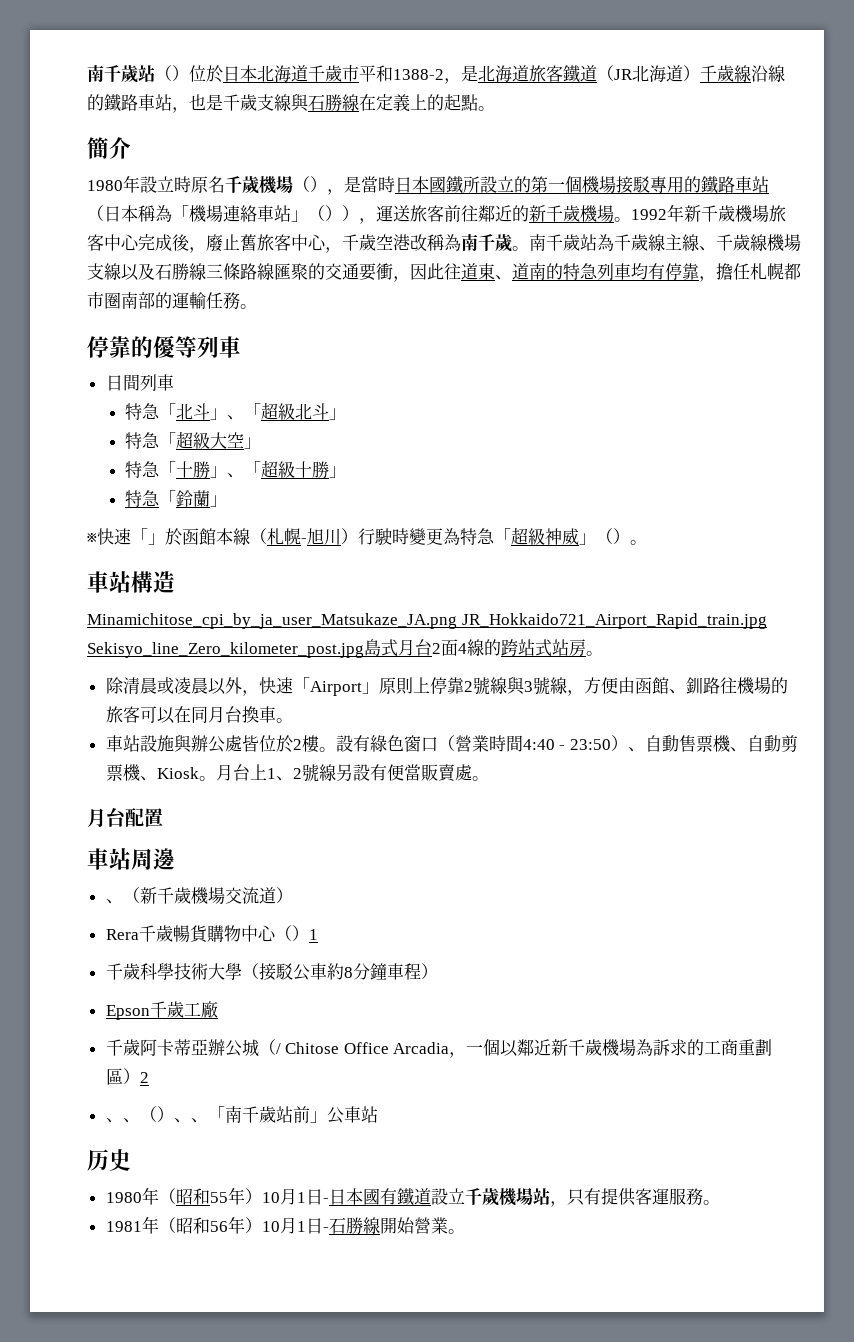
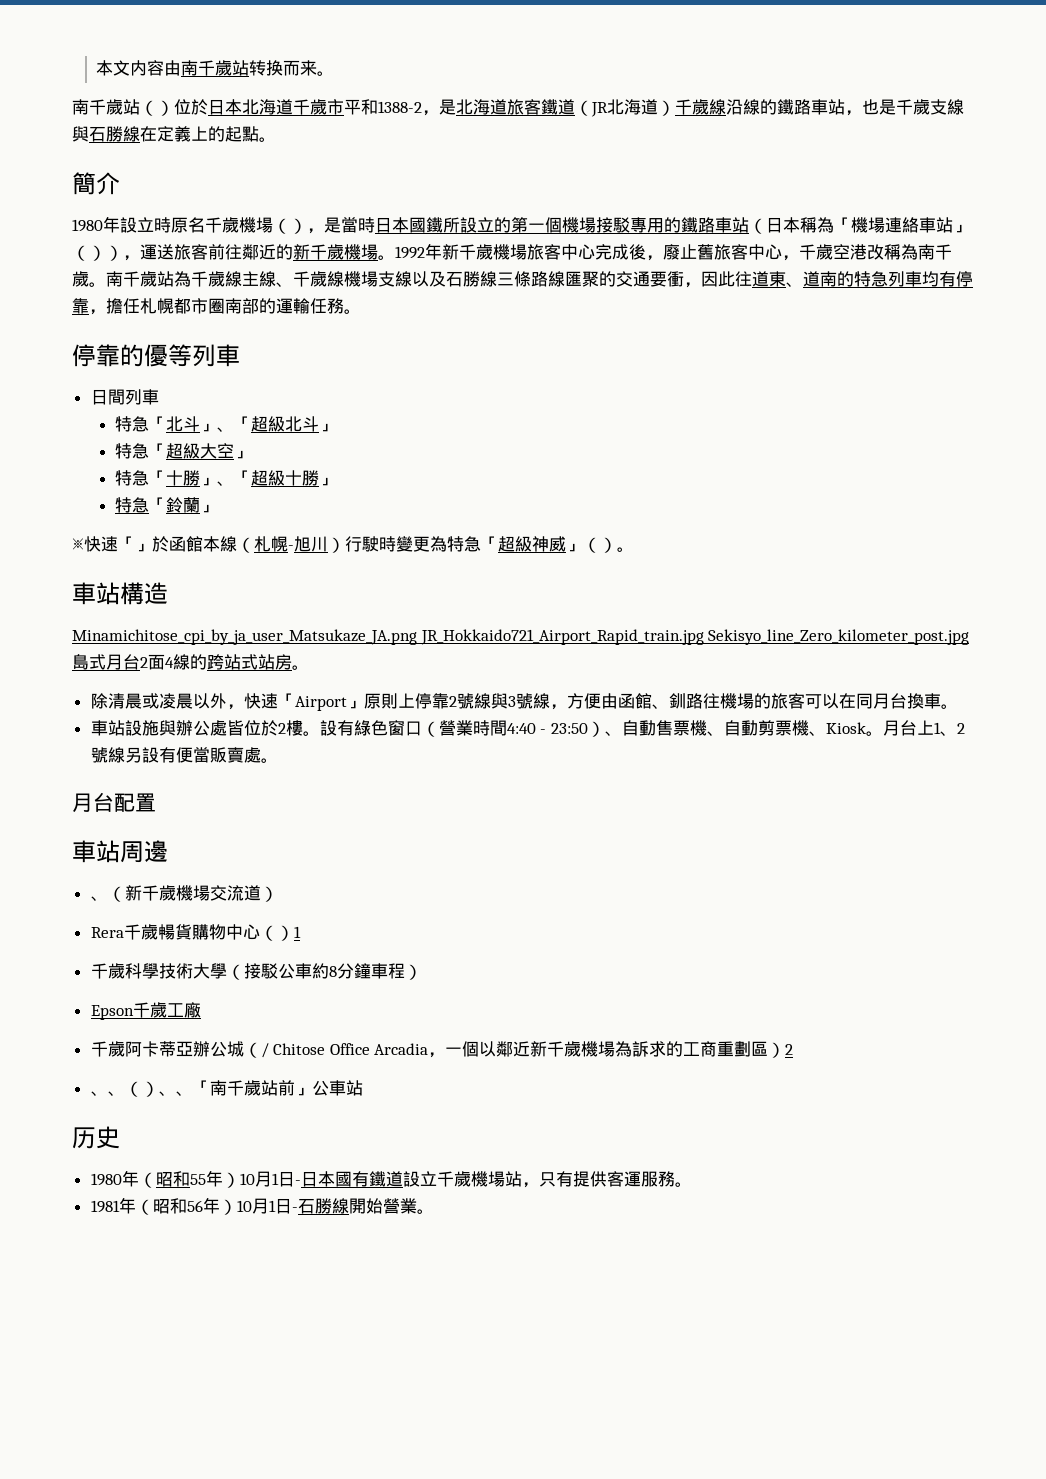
+ 本文内容由南千歲站转换而来。

